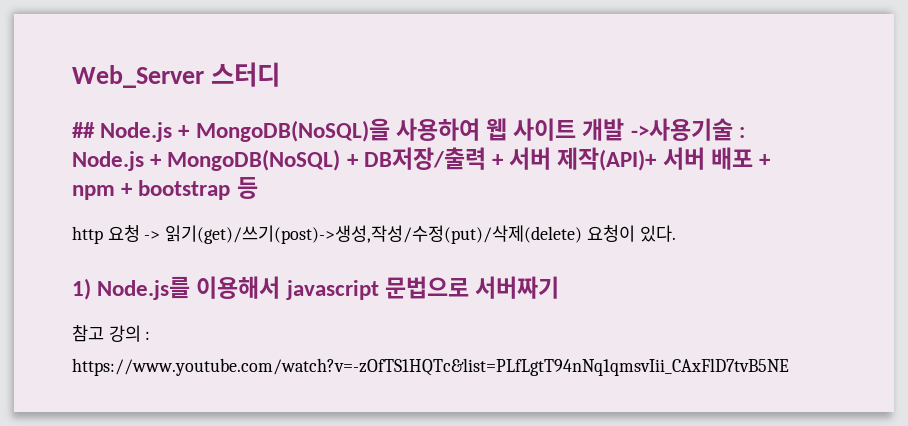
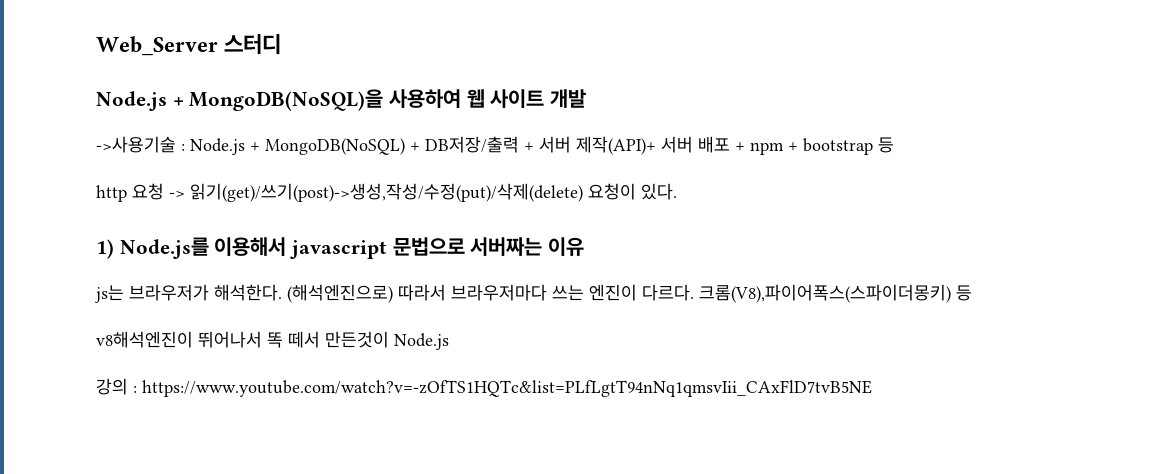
- ## Node.js + MongoDB(NoSQL)을 사용하여 웹 사이트 개발 ->사용기술 : Node.js + MongoDB(NoSQL) + DB저장/출력 + 서버 제작(API)+ 서버 배포 + npm + bootstrap 등
+ Node.js + MongoDB(NoSQL)을 사용하여 웹 사이트 개발
+ ->사용기술 : Node.js + MongoDB(NoSQL) + DB저장/출력 + 서버 제작(API)+ 서버 배포 + npm + bootstrap 등
- 1) Node.js를 이용해서 javascript 문법으로 서버짜기
- 참고 강의 : https://www.youtube.com/watch?v=-zOfTS1HQTc&list=PLfLgtT94nNq1qmsvIii_CAxFlD7tvB5NE
+ 1) Node.js를 이용해서 javascript 문법으로 서버짜는 이유
+ js는 브라우저가 해석한다. (해석엔진으로) 따라서 브라우저마다 쓰는 엔진이 다르다. 크롬(V8),파이어폭스(스파이더몽키) 등
+ v8해석엔진이 뛰어나서 똑 떼서 만든것이 Node.js
+ 강의 : https://www.youtube.com/watch?v=-zOfTS1HQTc&list=PLfLgtT94nNq1qmsvIii_CAxFlD7tvB5NE

